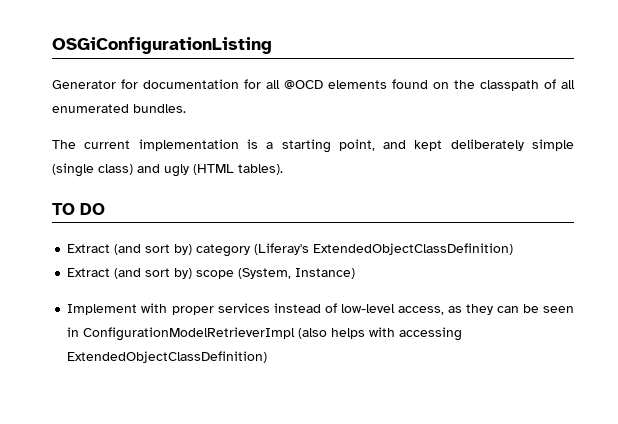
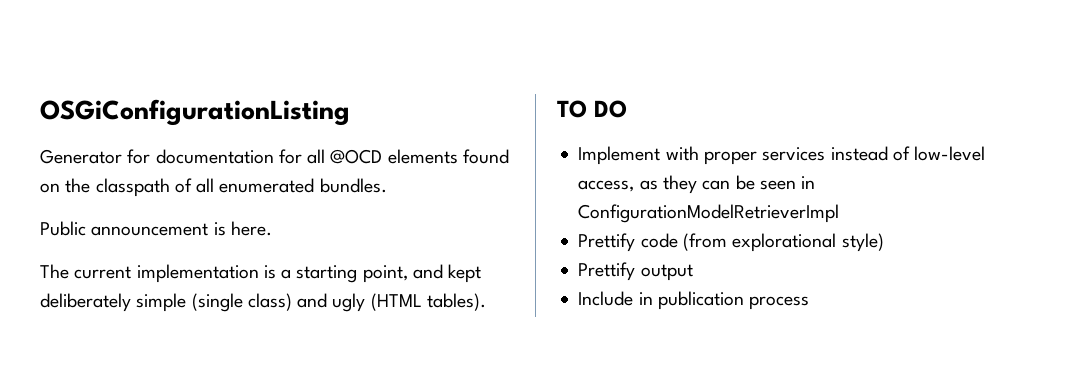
+ Public announcement is here.
- Extract (and sort by) category (Liferay's ExtendedObjectClassDefinition)
- Extract (and sort by) scope (System, Instance)
- Implement with proper services instead of low-level access, as they can be seen in ConfigurationModelRetrieverImpl (also helps with accessing ExtendedObjectClassDefinition)
+ Implement with proper services instead of low-level access, as they can be seen in ConfigurationModelRetrieverImpl
+ Prettify code (from explorational style)
+ Prettify output
+ Include in publication process

